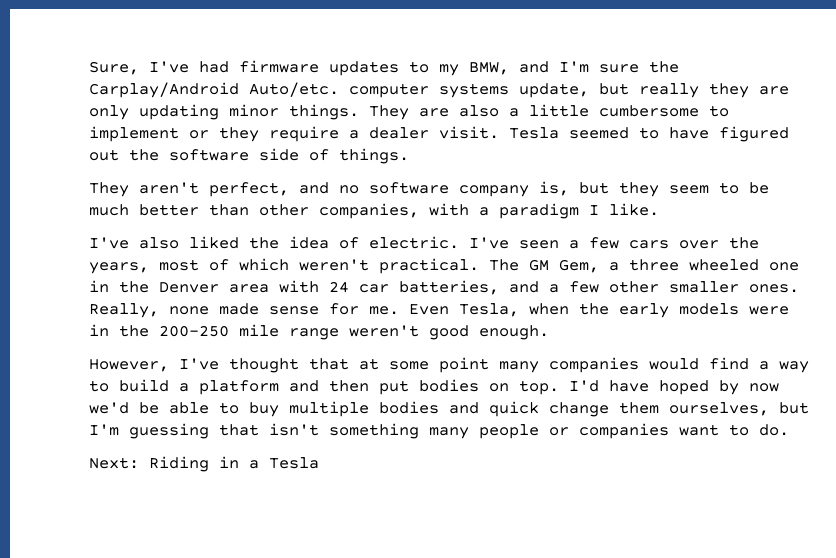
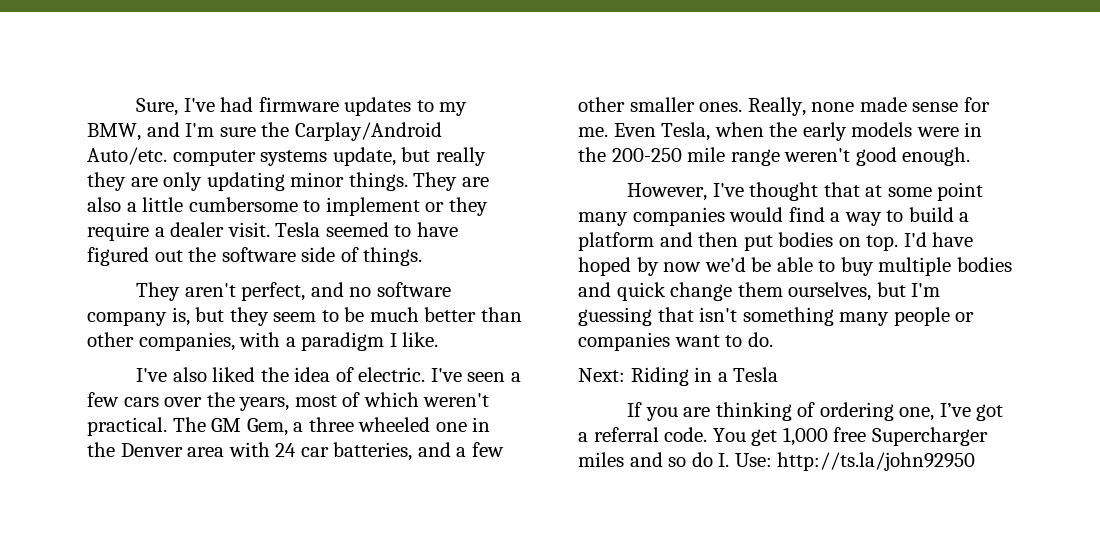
+ If you are thinking of ordering one, I’ve got a referral code. You get 1,000 free Supercharger miles and so do I. Use: http://ts.la/john92950

